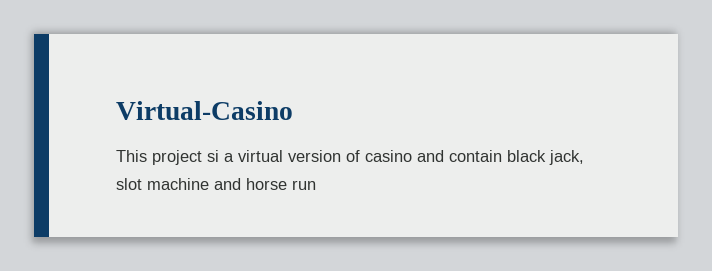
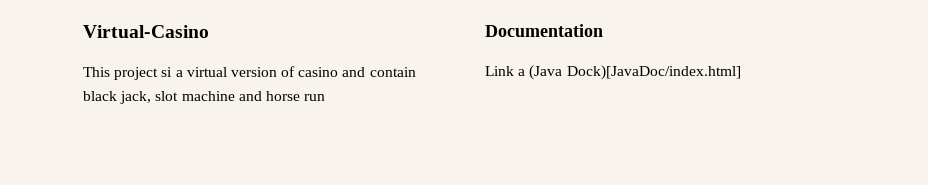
+ Documentation
+ Link a (Java Dock)[JavaDoc/index.html]

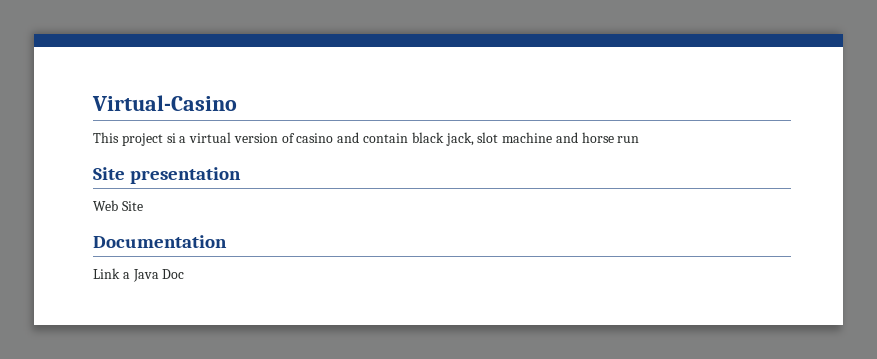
+ Site presentation
+ Web Site
- Link a (Java Dock)[JavaDoc/index.html]
+ Link a Java Doc

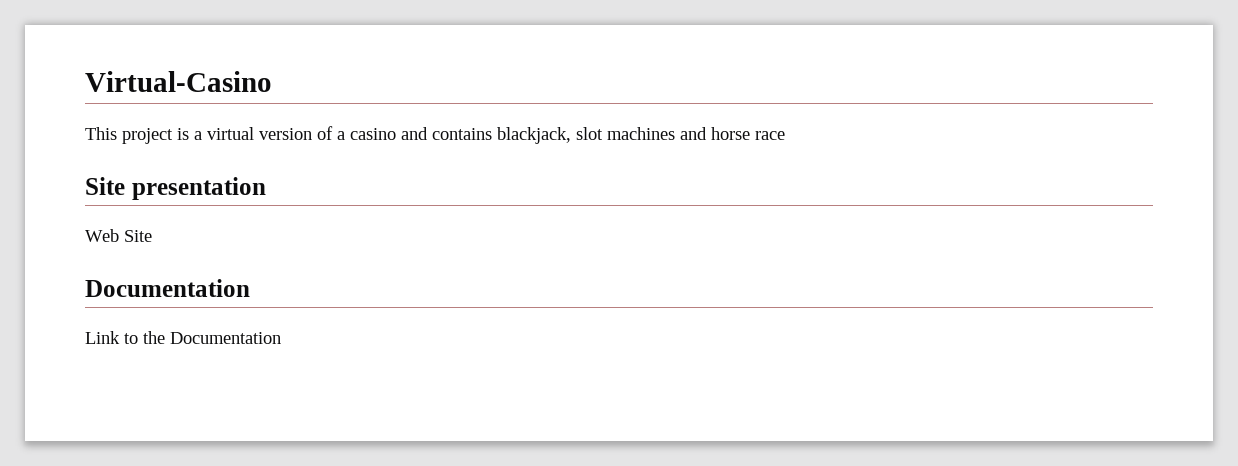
- This project si a virtual version of casino and contain black jack, slot machine and horse run
+ This project is a virtual version of a casino and contains blackjack, slot machines and horse race
- Link a Java Doc
+ Link to the Documentation

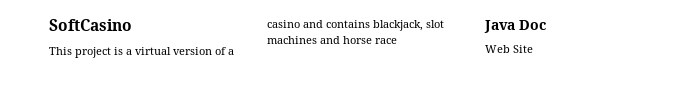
- Virtual-Casino
+ SoftCasino
- Site presentation
+ Java Doc
  Web Site
- Documentation
- Link to the Documentation

